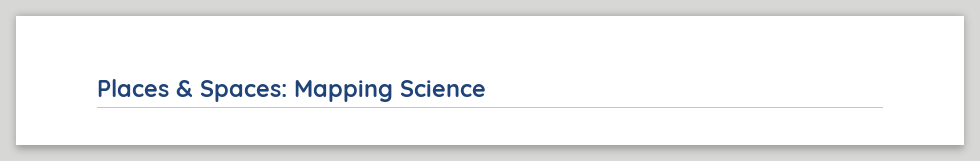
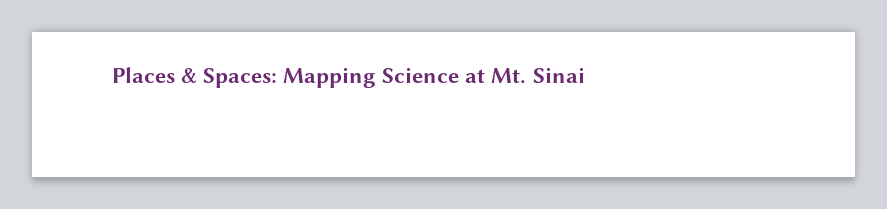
- Places & Spaces: Mapping Science
+ Places & Spaces: Mapping Science at Mt. Sinai

